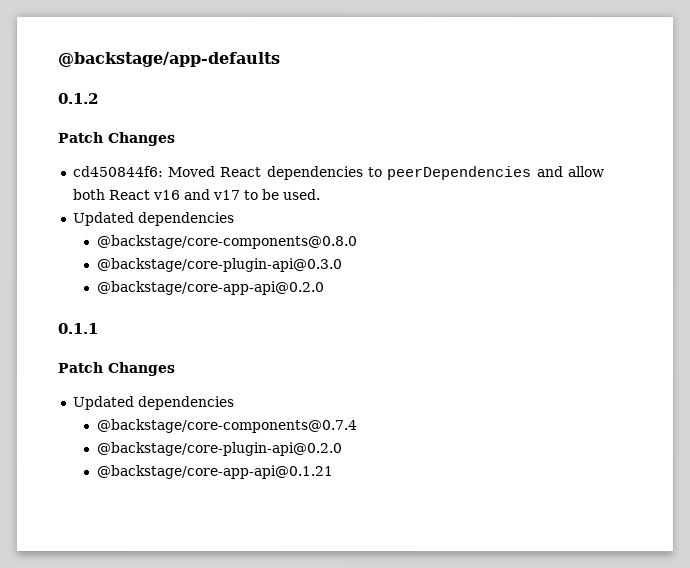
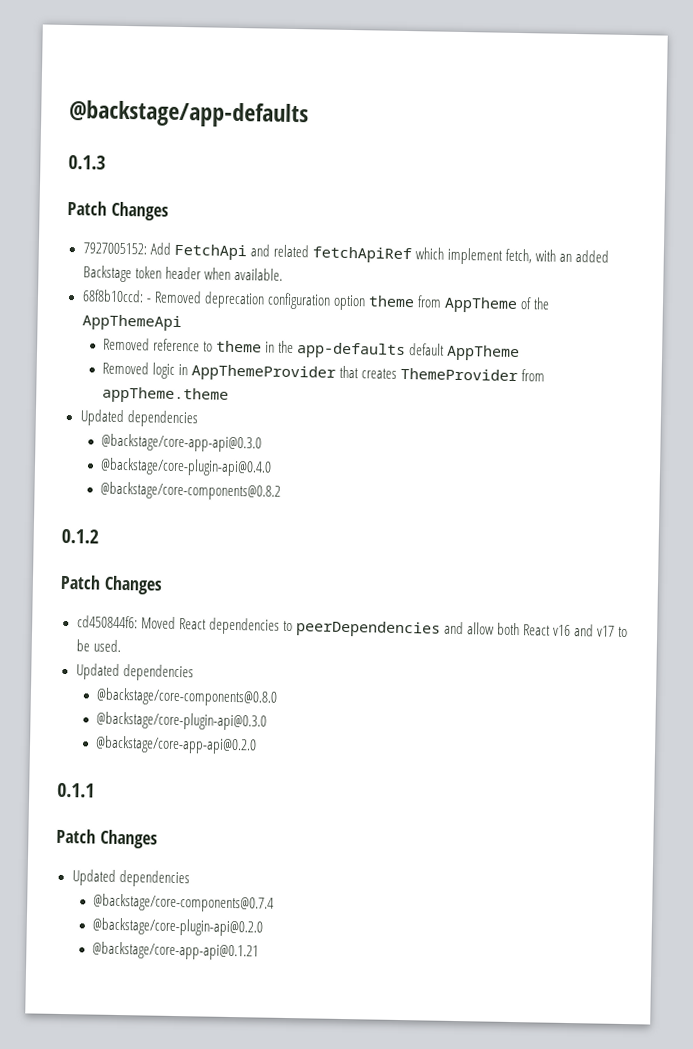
+ 0.1.3
+ Patch Changes
+ 7927005152: Add FetchApi and related fetchApiRef which implement fetch, with an added Backstage token header when available.
+ 68f8b10ccd: - Removed deprecation configuration option theme from AppTheme of the AppThemeApi
+ Removed reference to theme in the app-defaults default AppTheme
+ Removed logic in AppThemeProvider that creates ThemeProvider from appTheme.theme
+ Updated dependencies
+ @backstage/core-app-api@0.3.0
+ @backstage/core-plugin-api@0.4.0
+ @backstage/core-components@0.8.2

